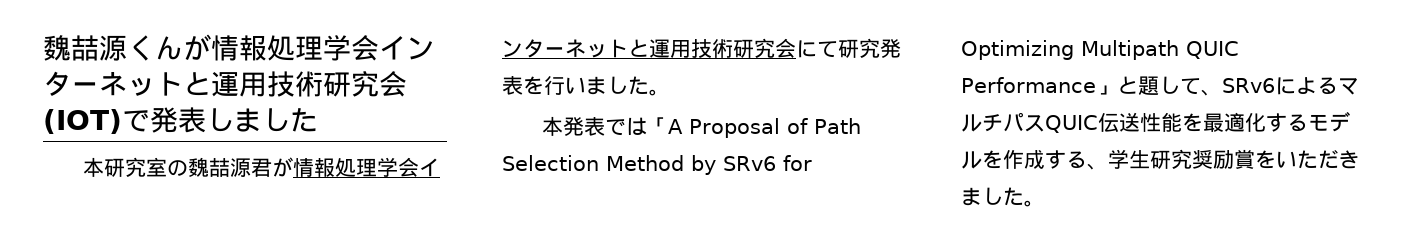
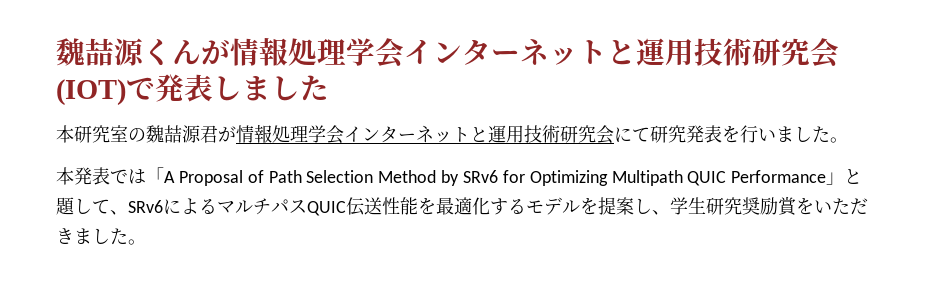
- 本発表では「A Proposal of Path Selection Method by SRv6 for Optimizing Multipath QUIC Performance」と題して、SRv6によるマルチパスQUIC伝送性能を最適化するモデルを作成する、学生研究奨励賞をいただきました。
+ 本発表では「A Proposal of Path Selection Method by SRv6 for Optimizing Multipath QUIC Performance」と題して、SRv6によるマルチパスQUIC伝送性能を最適化するモデルを提案し、学生研究奨励賞をいただきました。

